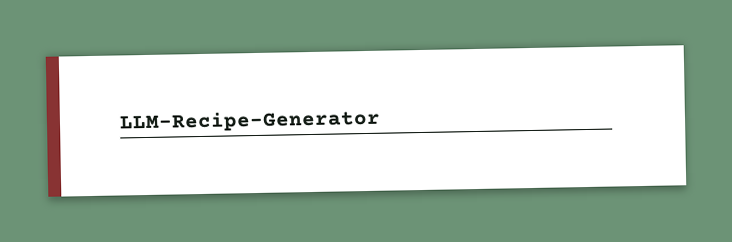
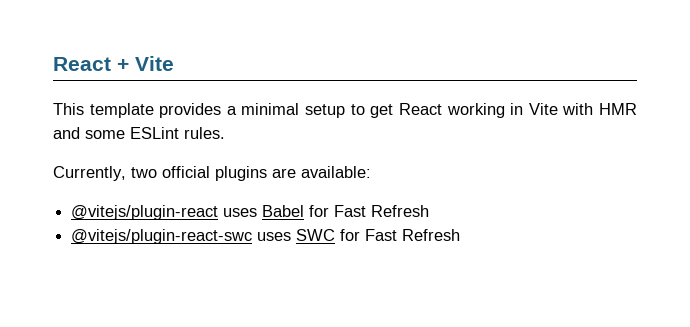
- LLM-Recipe-Generator
+ React + Vite
+ This template provides a minimal setup to get React working in Vite with HMR and some ESLint rules.
+ Currently, two official plugins are available:
+ @vitejs/plugin-react uses Babel for Fast Refresh
+ @vitejs/plugin-react-swc uses SWC for Fast Refresh

